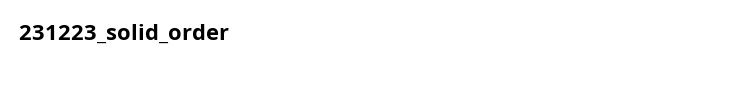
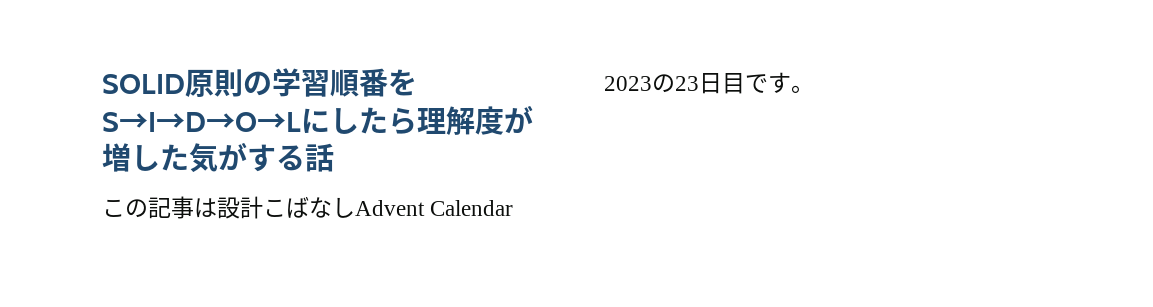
- 231223_solid_order
+ SOLID原則の学習順番をS→I→D→O→Lにしたら理解度が増した気がする話
+ この記事は設計こばなしAdvent Calendar 2023の23日目です。

